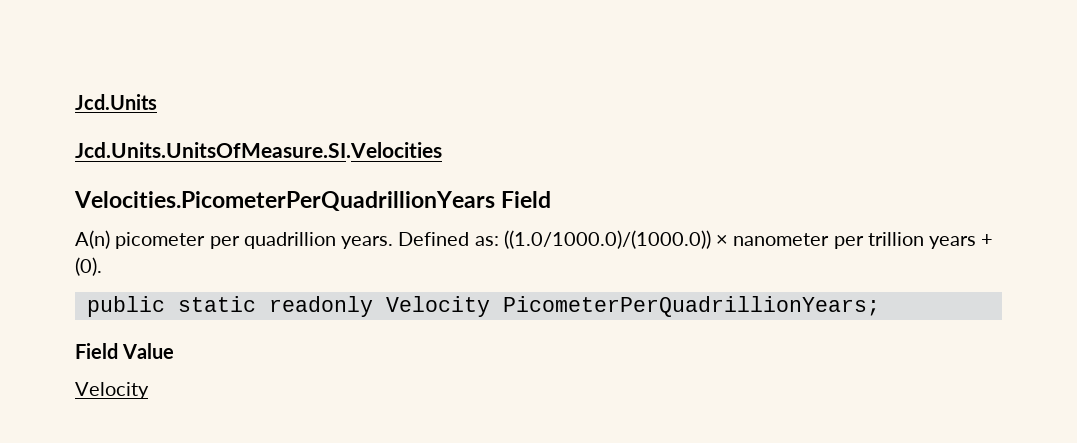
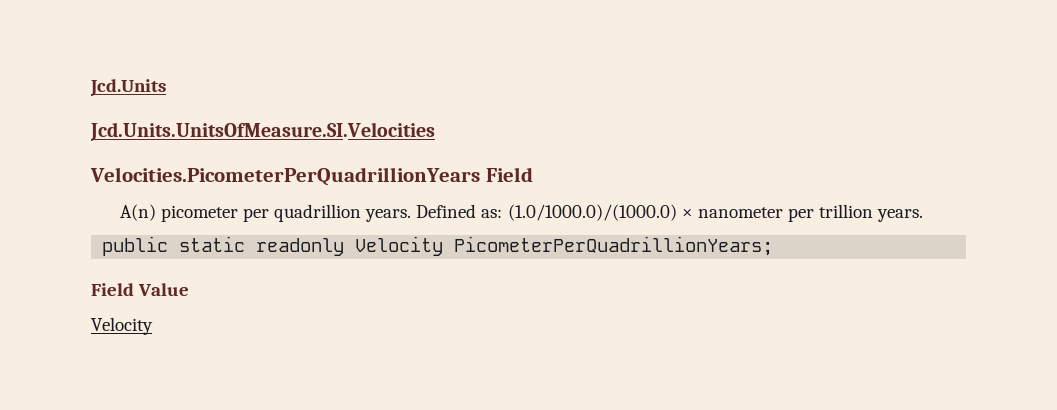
- Defined as: ((1.0/1000.0)/(1000.0)) × nanometer per trillion years + (0).
+ Defined as: (1.0/1000.0)/(1000.0) × nanometer per trillion years.

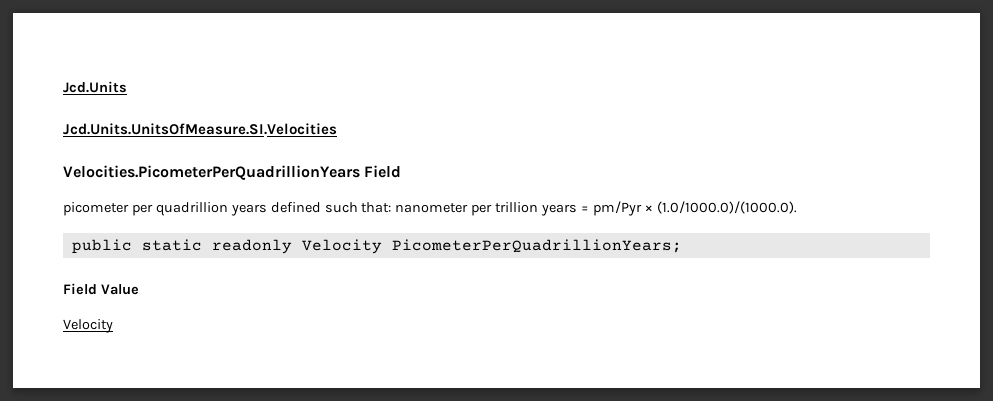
- A(n) picometer per quadrillion years. Defined as: (1.0/1000.0)/(1000.0) × nanometer per trillion years.
+ picometer per quadrillion years defined such that: nanometer per trillion years = pm/Pyr × (1.0/1000.0)/(1000.0).

